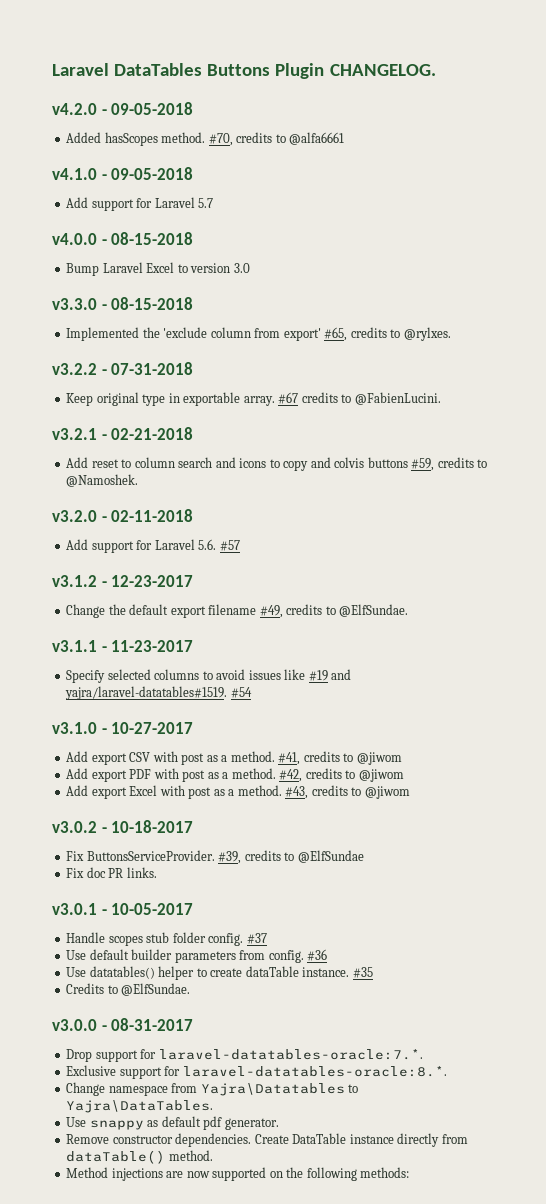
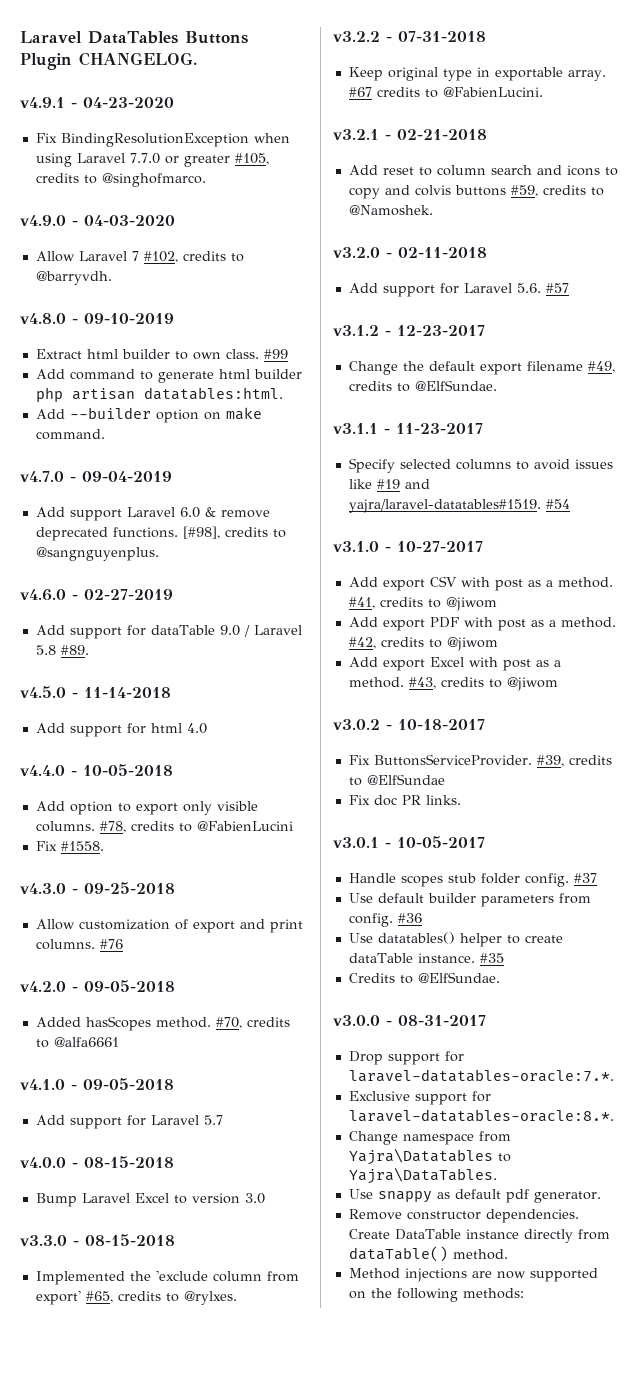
+ v4.9.1 - 04-23-2020
+ Fix BindingResolutionException when using Laravel 7.7.0 or greater #105, credits to @singhofmarco.
+ v4.9.0 - 04-03-2020
+ Allow Laravel 7 #102, credits to @barryvdh.
+ v4.8.0 - 09-10-2019
+ Extract html builder to own class. #99
+ Add command to generate html builder php artisan datatables:html.
+ Add --builder option on make command.
+ v4.7.0 - 09-04-2019
+ Add support Laravel 6.0 & remove deprecated functions. [#98], credits to @sangnguyenplus.
+ v4.6.0 - 02-27-2019
+ Add support for dataTable 9.0 / Laravel 5.8 #89.
+ v4.5.0 - 11-14-2018
+ Add support for html 4.0
+ v4.4.0 - 10-05-2018
+ Add option to export only visible columns. #78, credits to @FabienLucini
+ Fix #1558.
+ v4.3.0 - 09-25-2018
+ Allow customization of export and print columns. #76

